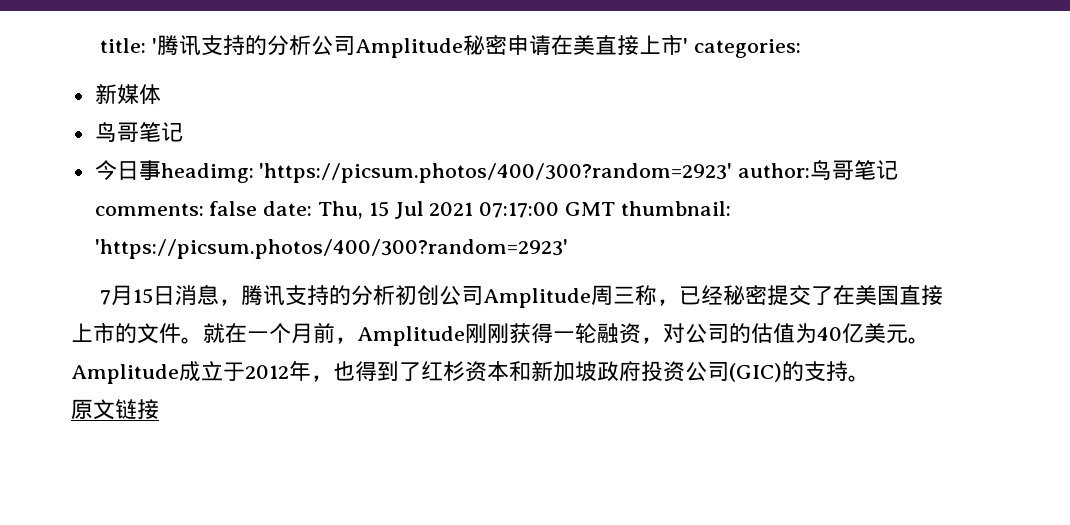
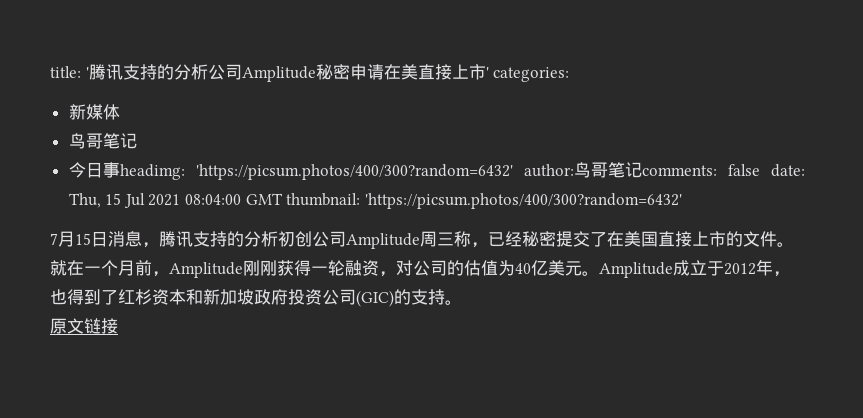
- 今日事headimg: 'https://picsum.photos/400/300?random=2923' author:鸟哥笔记comments: false date: Thu, 15 Jul 2021 07:17:00 GMT thumbnail: 'https://picsum.photos/400/300?random=2923'
+ 今日事headimg: 'https://picsum.photos/400/300?random=6432' author:鸟哥笔记comments: false date: Thu, 15 Jul 2021 08:04:00 GMT thumbnail: 'https://picsum.photos/400/300?random=6432'

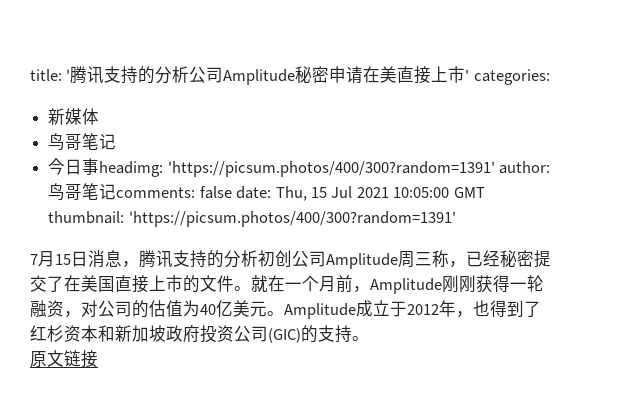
- 今日事headimg: 'https://picsum.photos/400/300?random=6432' author:鸟哥笔记comments: false date: Thu, 15 Jul 2021 08:04:00 GMT thumbnail: 'https://picsum.photos/400/300?random=6432'
+ 今日事headimg: 'https://picsum.photos/400/300?random=1391' author:鸟哥笔记comments: false date: Thu, 15 Jul 2021 10:05:00 GMT thumbnail: 'https://picsum.photos/400/300?random=1391'

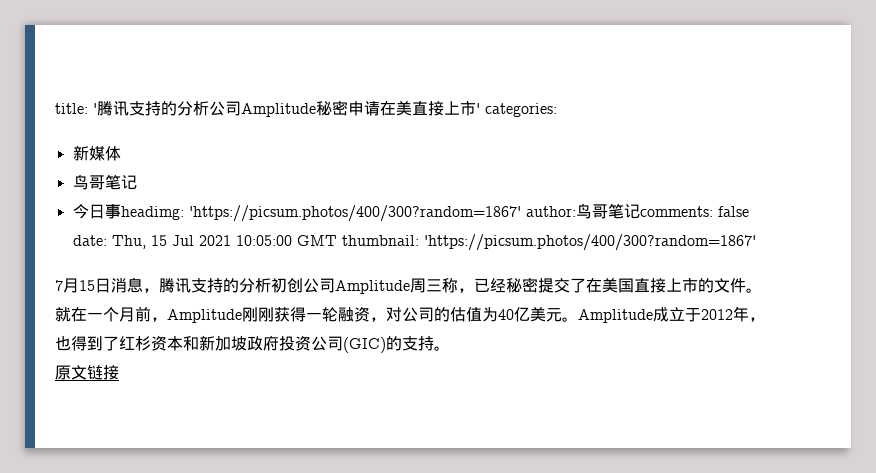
- 今日事headimg: 'https://picsum.photos/400/300?random=1391' author:鸟哥笔记comments: false date: Thu, 15 Jul 2021 10:05:00 GMT thumbnail: 'https://picsum.photos/400/300?random=1391'
+ 今日事headimg: 'https://picsum.photos/400/300?random=1867' author:鸟哥笔记comments: false date: Thu, 15 Jul 2021 10:05:00 GMT thumbnail: 'https://picsum.photos/400/300?random=1867'

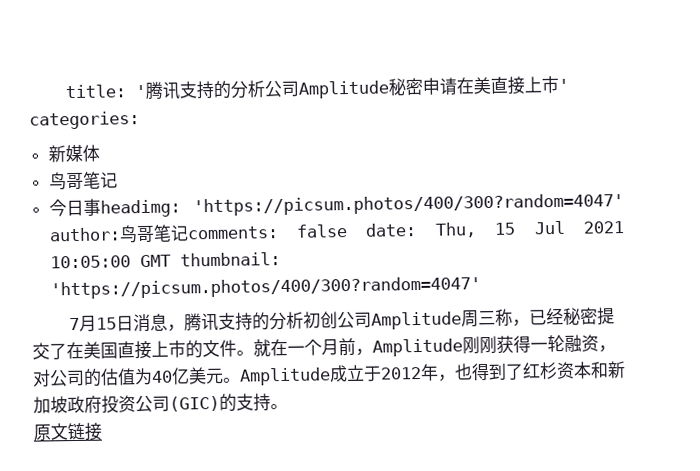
- 今日事headimg: 'https://picsum.photos/400/300?random=1867' author:鸟哥笔记comments: false date: Thu, 15 Jul 2021 10:05:00 GMT thumbnail: 'https://picsum.photos/400/300?random=1867'
+ 今日事headimg: 'https://picsum.photos/400/300?random=4047' author:鸟哥笔记comments: false date: Thu, 15 Jul 2021 10:05:00 GMT thumbnail: 'https://picsum.photos/400/300?random=4047'

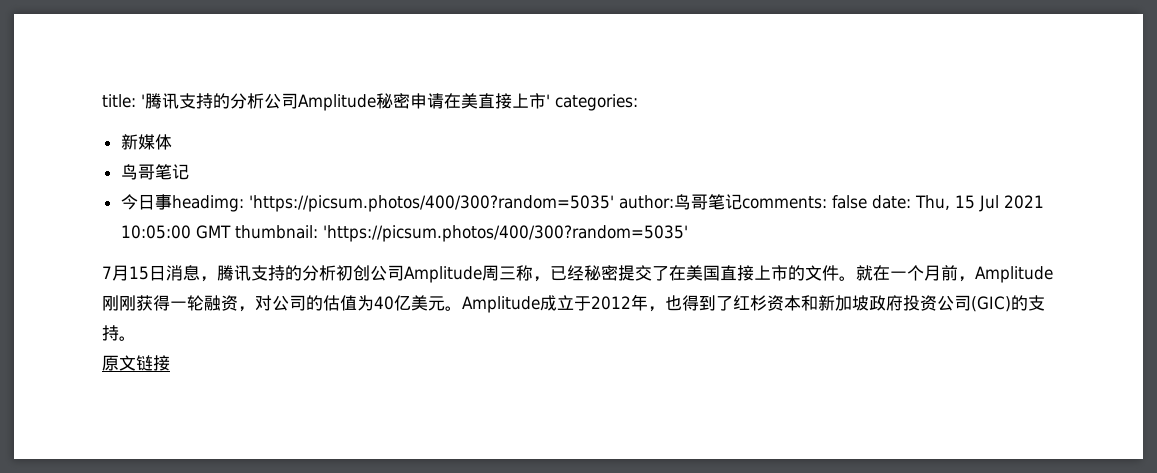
- 今日事headimg: 'https://picsum.photos/400/300?random=4047' author:鸟哥笔记comments: false date: Thu, 15 Jul 2021 10:05:00 GMT thumbnail: 'https://picsum.photos/400/300?random=4047'
+ 今日事headimg: 'https://picsum.photos/400/300?random=5035' author:鸟哥笔记comments: false date: Thu, 15 Jul 2021 10:05:00 GMT thumbnail: 'https://picsum.photos/400/300?random=5035'

